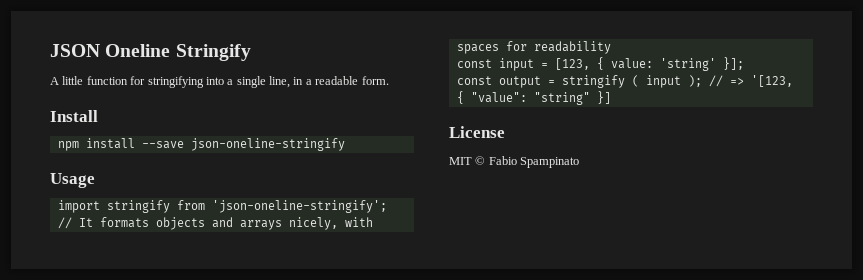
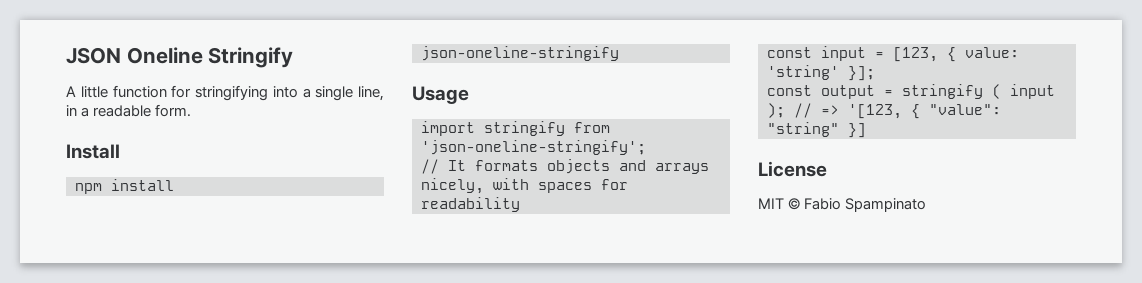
- npm install --save json-oneline-stringify
+ npm install json-oneline-stringify

